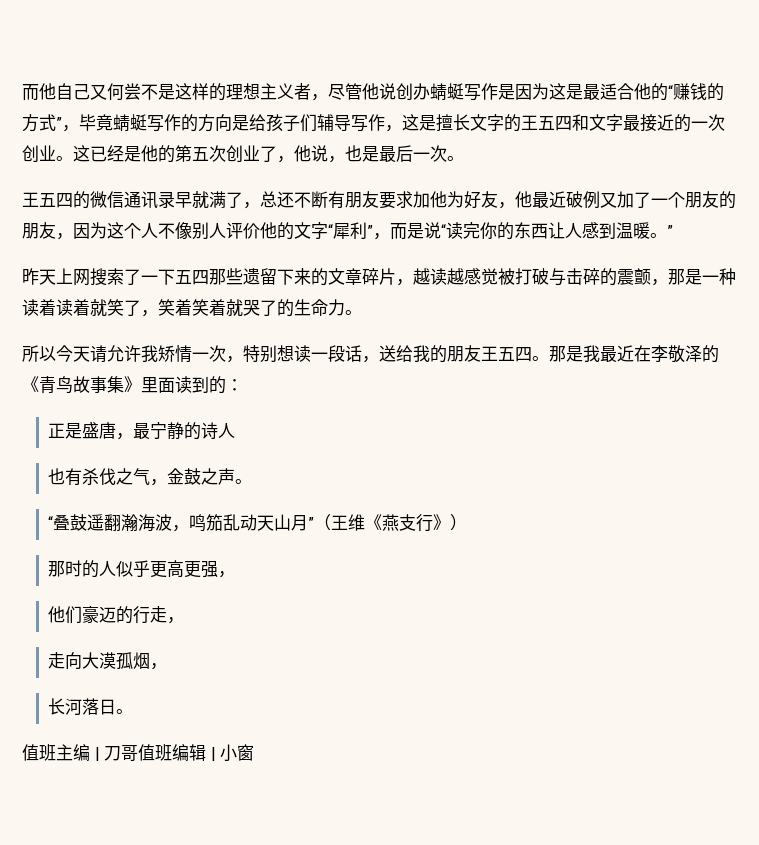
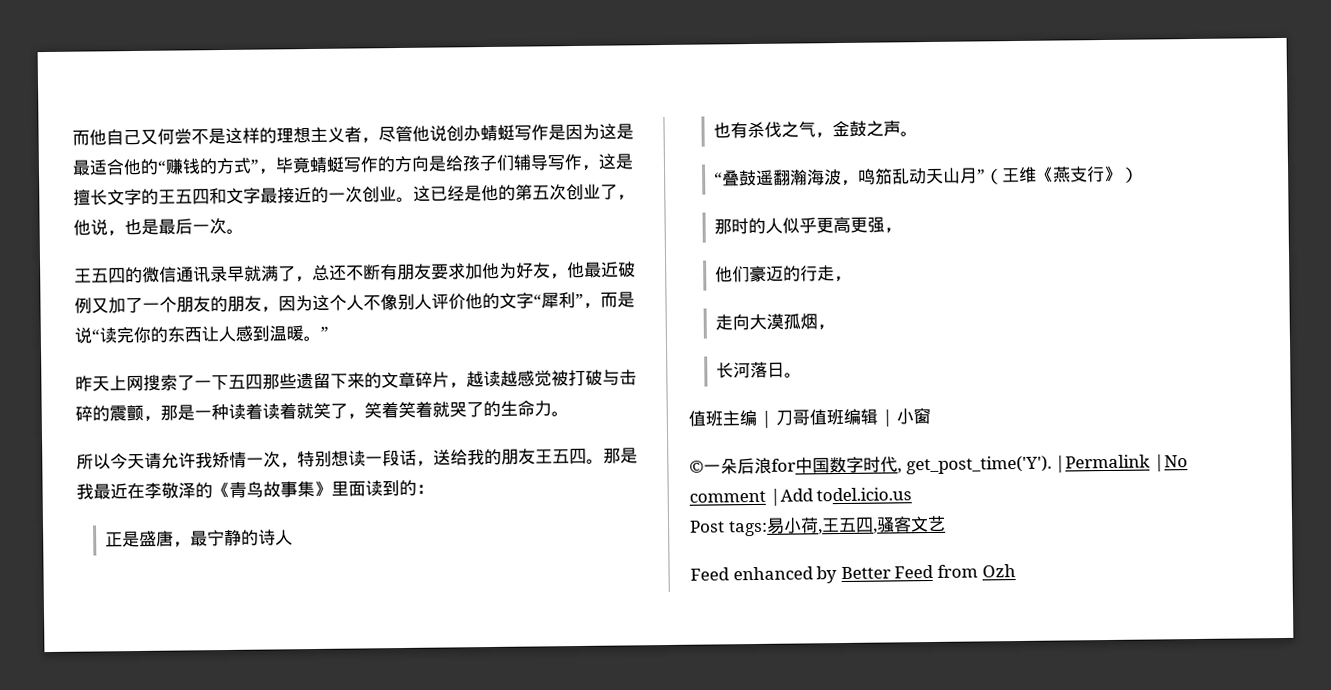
+ ©一朵后浪for中国数字时代, get_post_time('Y'). |Permalink |No comment |Add todel.icio.us
+ Post tags:易小荷,王五四,骚客文艺
+ Feed enhanced by Better Feed from Ozh

